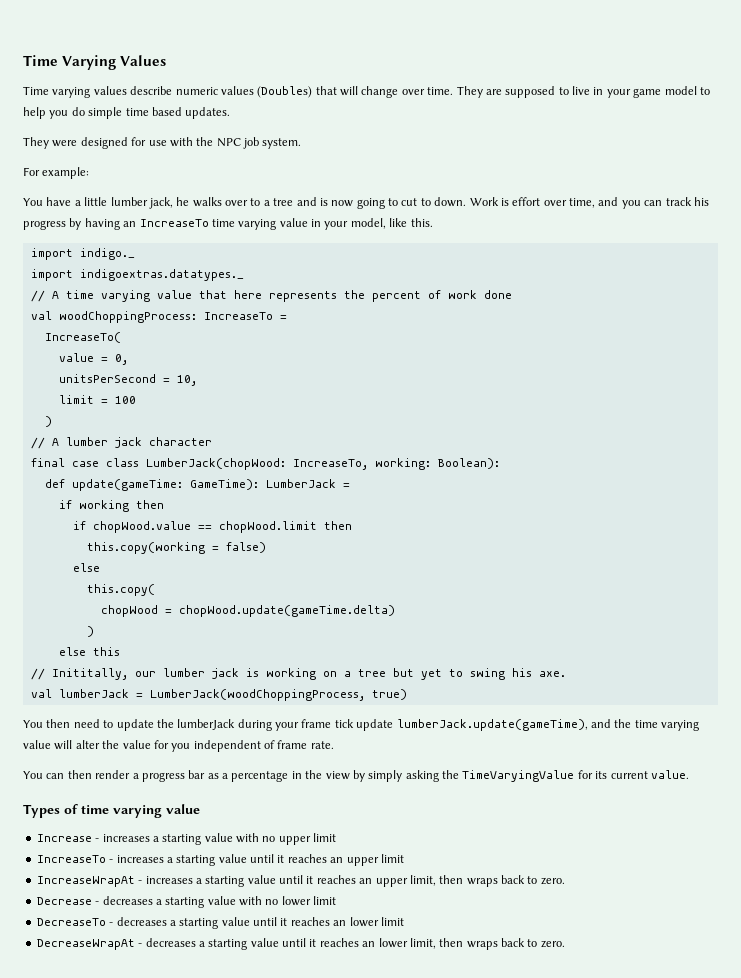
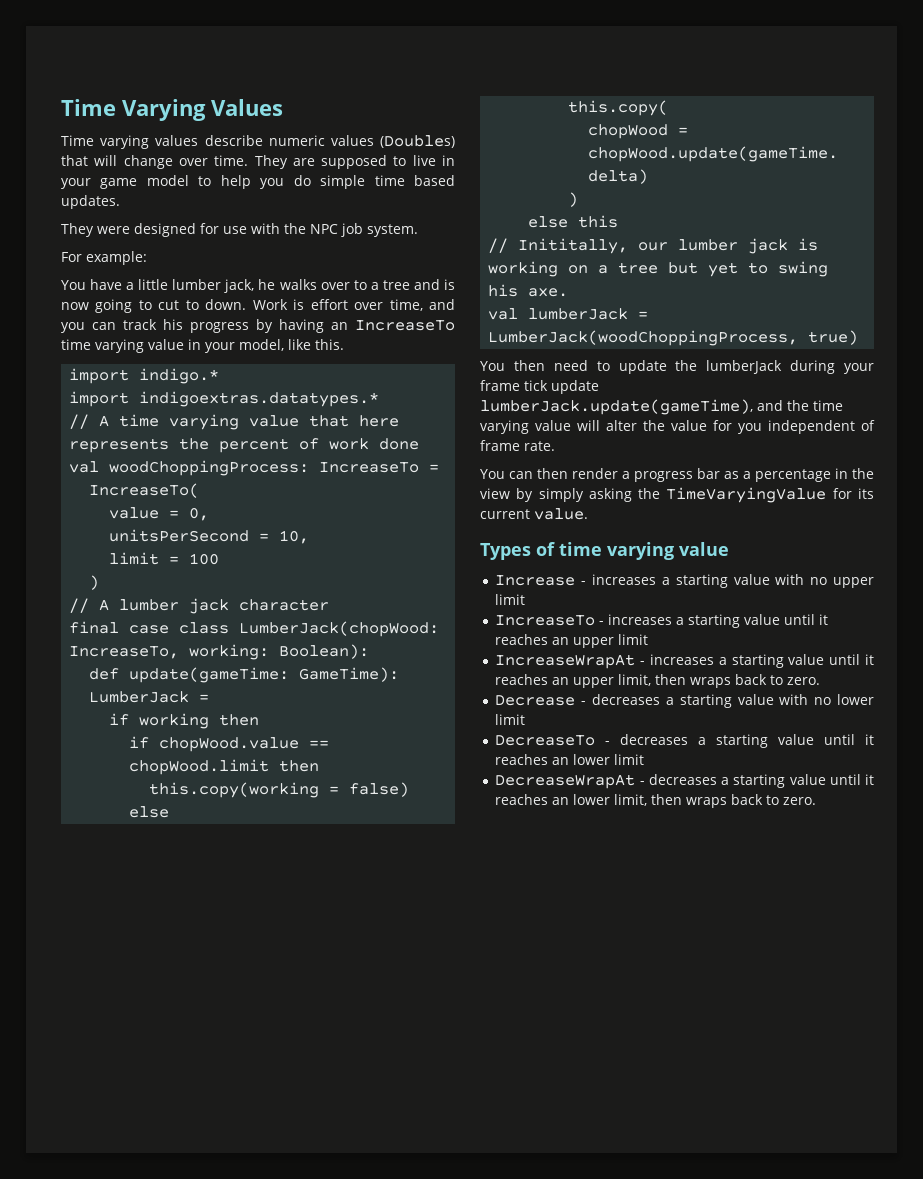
- import indigo._
- import indigoextras.datatypes._
+ import indigo.*
+ import indigoextras.datatypes.*

